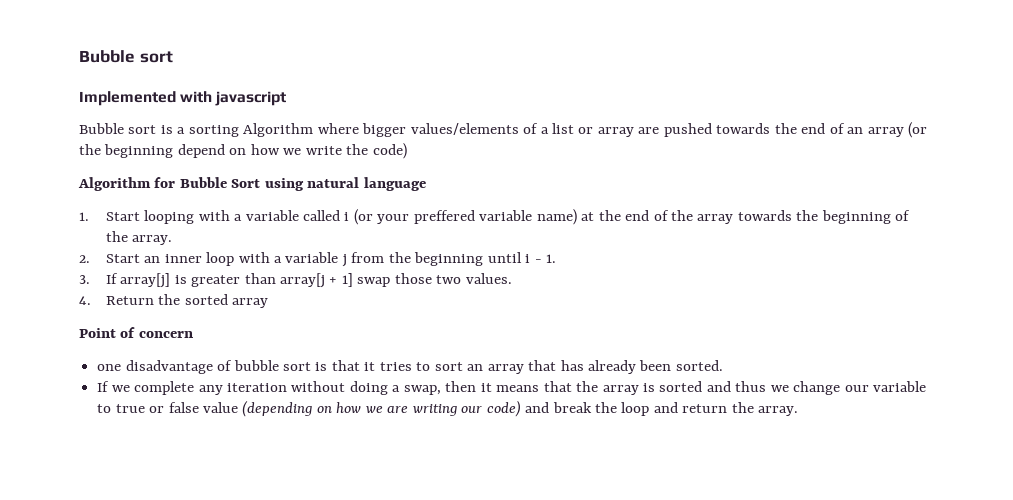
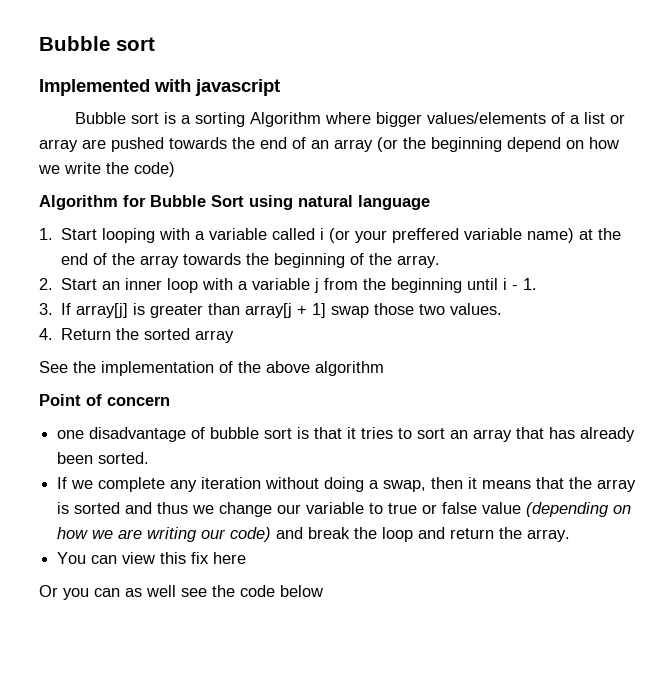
+ See the implementation of the above algorithm
+ You can view this fix here
+ Or you can as well see the code below

